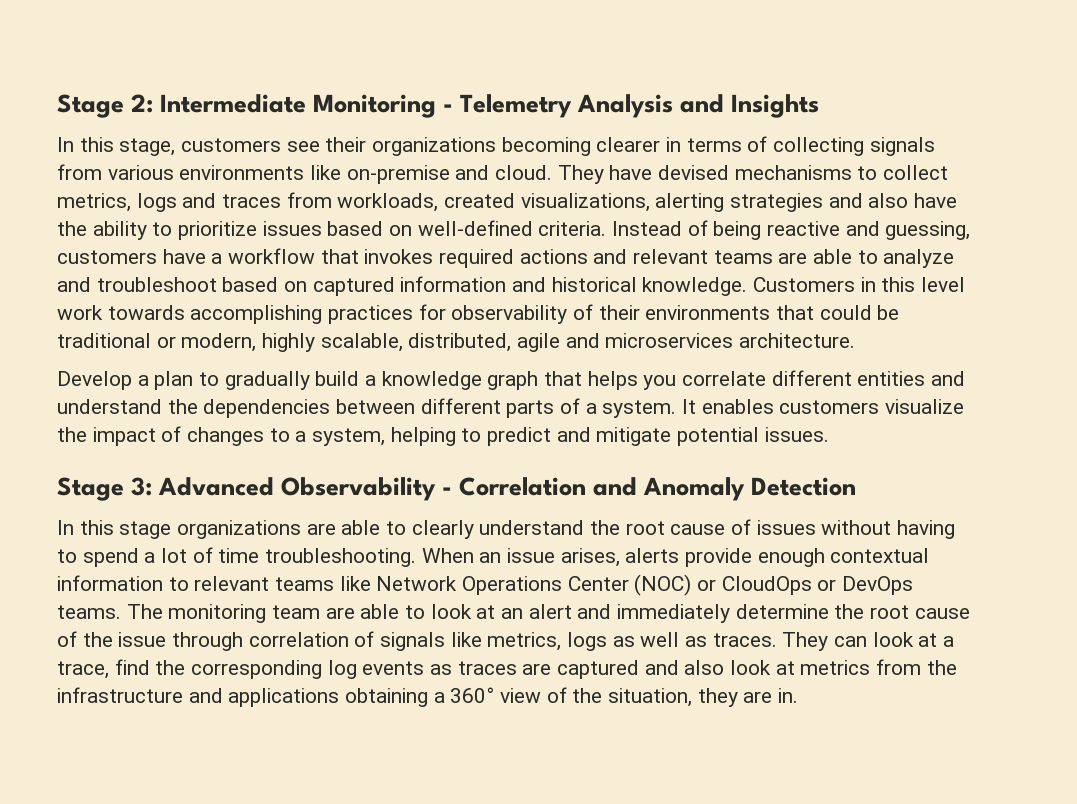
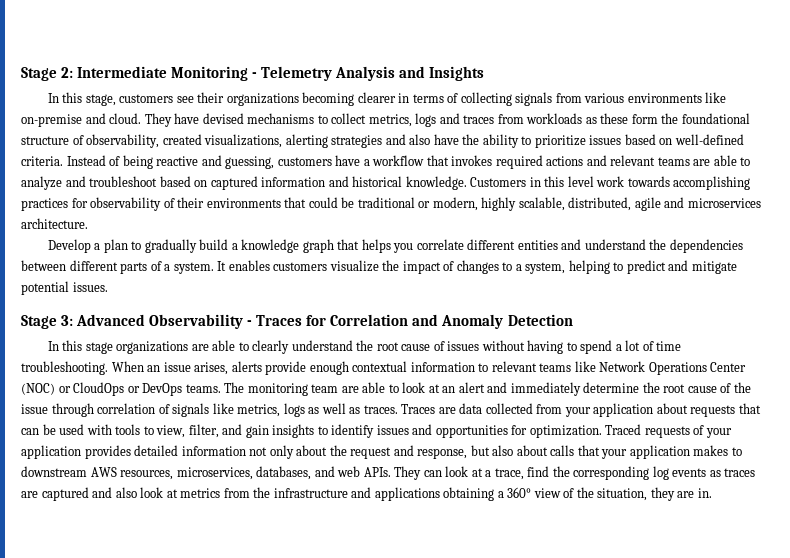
- They have devised mechanisms to collect metrics, logs and traces from workloads, created visualizations, alerting strategies and also have the ability to prioritize issues based on well-defined criteria.
+ They have devised mechanisms to collect metrics, logs and traces from workloads as these form the foundational structure of observability, created visualizations, alerting strategies and also have the ability to prioritize issues based on well-defined criteria.
- Stage 3: Advanced Observability - Correlation and Anomaly Detection
+ Stage 3: Advanced Observability - Traces for Correlation and Anomaly Detection
+ Traces are data collected from your application about requests that can be used with tools to view, filter, and gain insights to identify issues and opportunities for optimization. Traced requests of your application provides detailed information not only about the request and response, but also about calls that your application makes to downstream AWS resources, microservices, databases, and web APIs.

